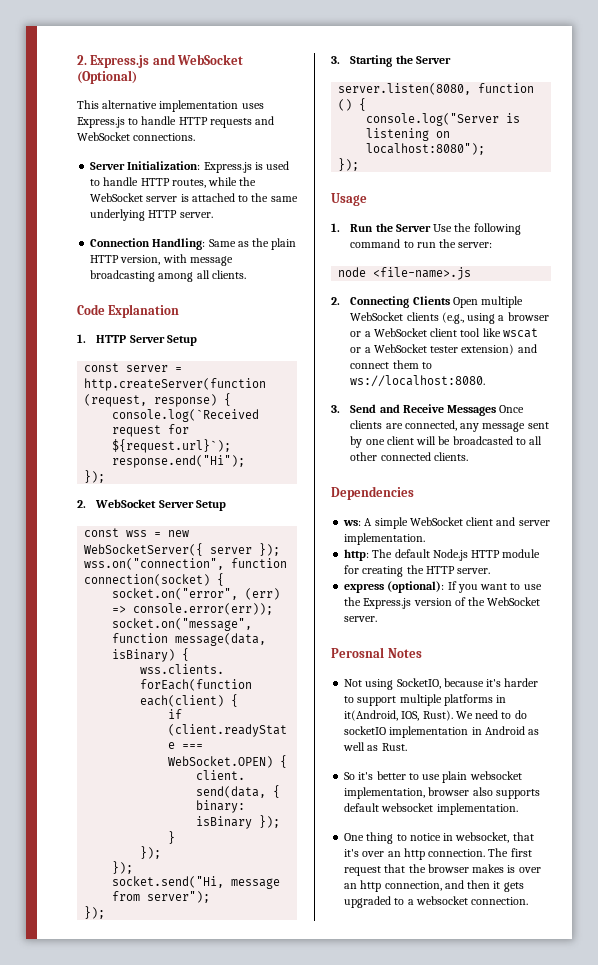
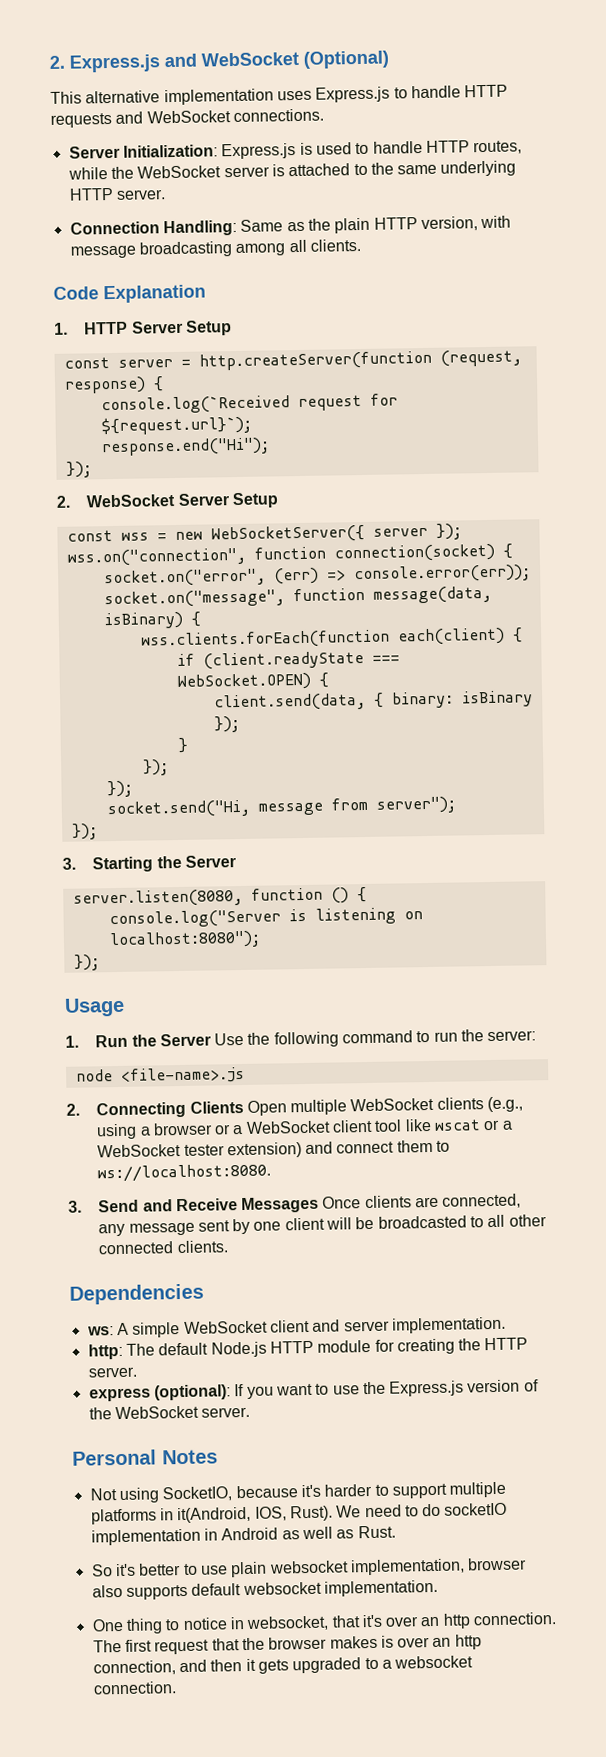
- Perosnal Notes
+ Personal Notes

